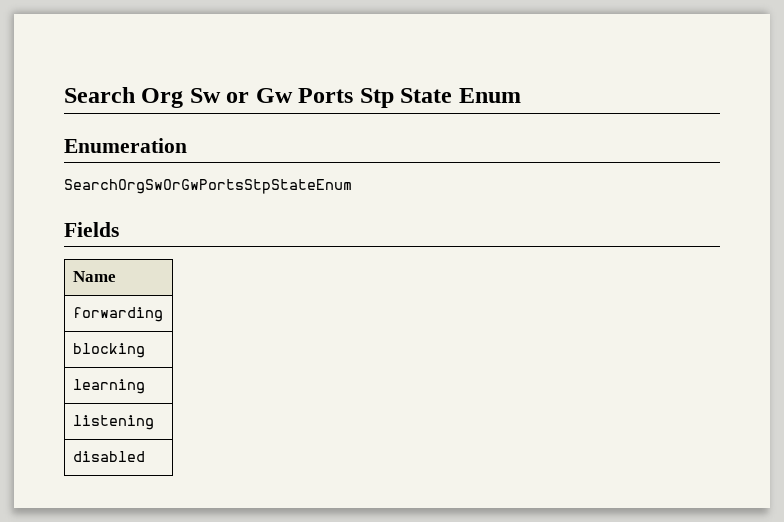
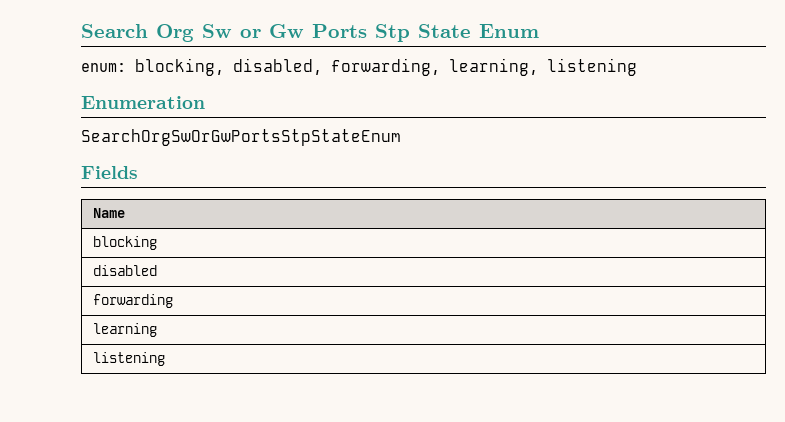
+ enum: blocking, disabled, forwarding, learning, listening
+ blocking
+ disabled
- blocking
- disabled

